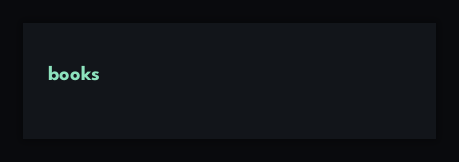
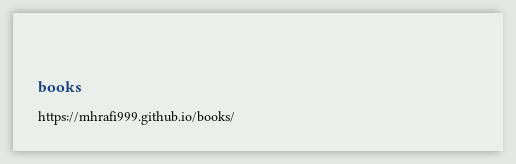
+ https://mhrafi999.github.io/books/

